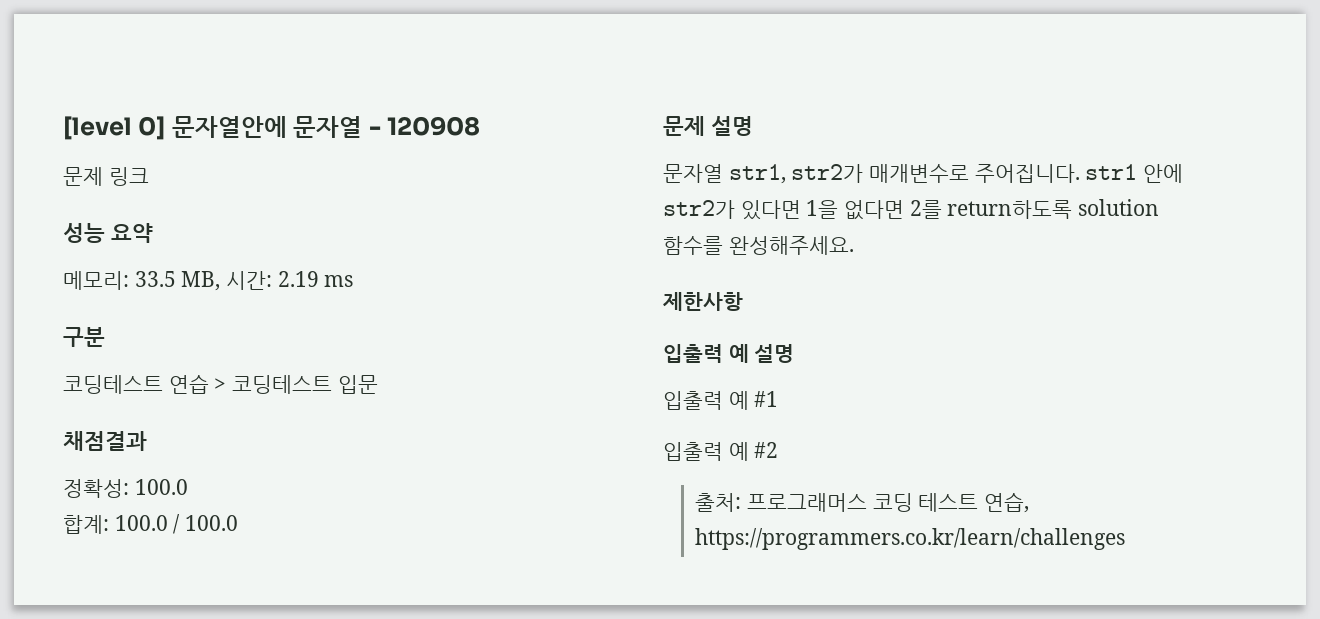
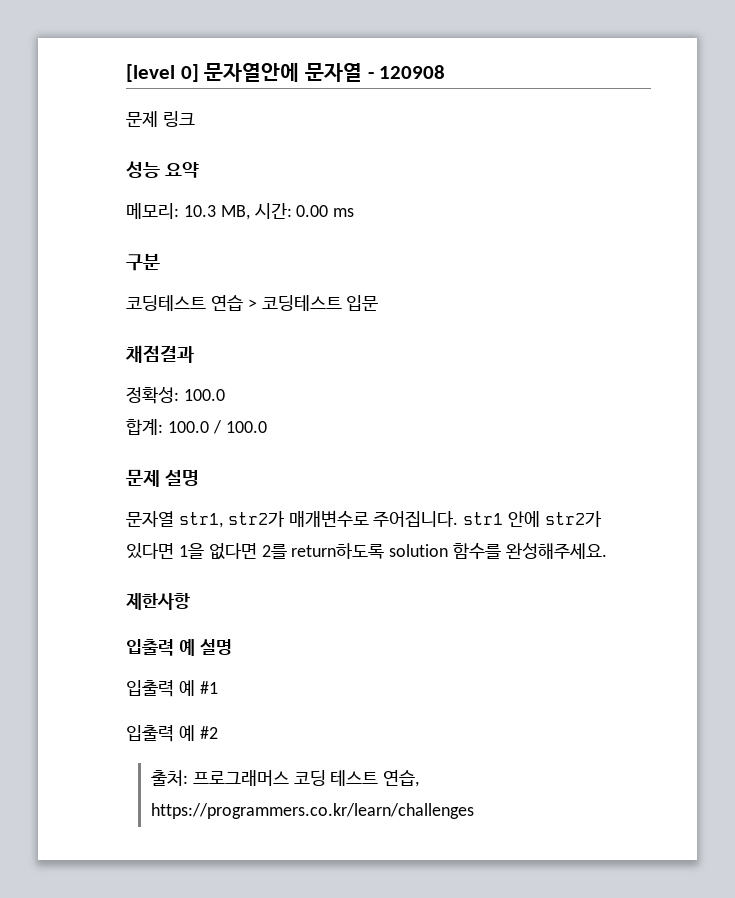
- 메모리: 33.5 MB, 시간: 2.19 ms
+ 메모리: 10.3 MB, 시간: 0.00 ms

